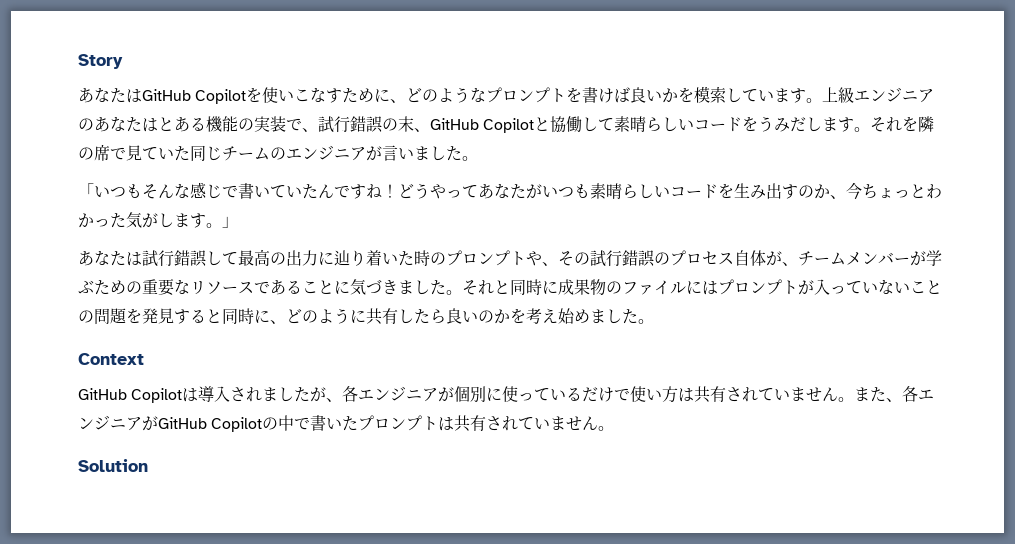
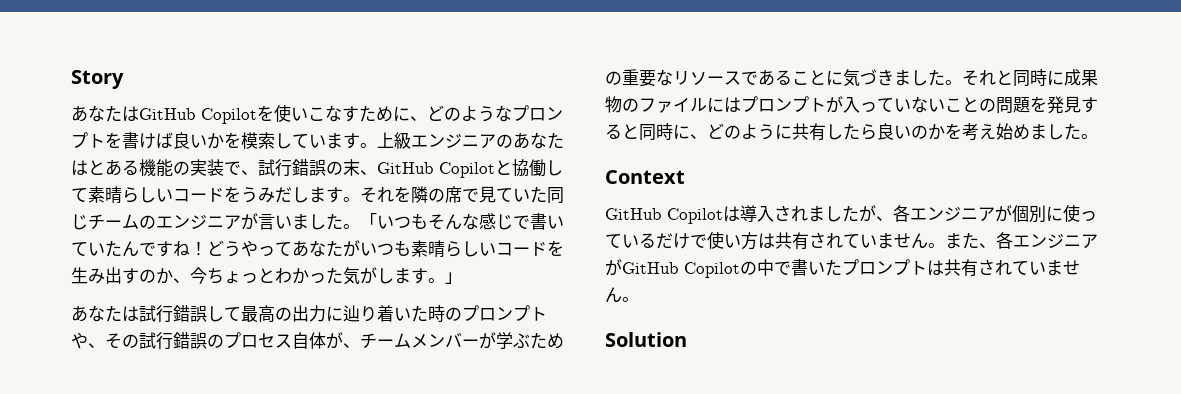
- それを隣の席で見ていた同じチームのエンジニアが言いました。
- 「いつもそんな感じで書いていたんですね！
+ それを隣の席で見ていた同じチームのエンジニアが言いました。「いつもそんな感じで書いていたんですね！

